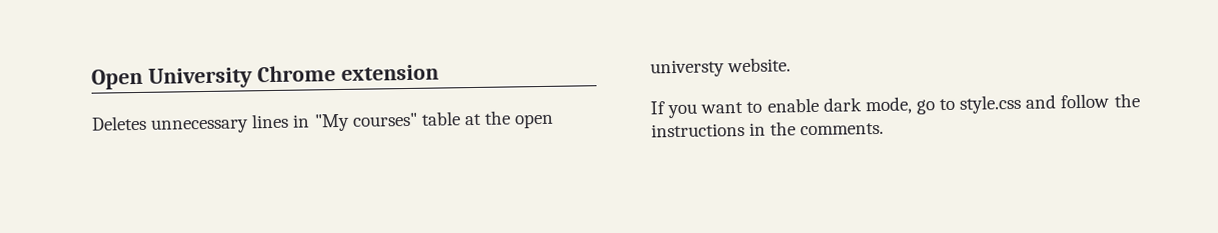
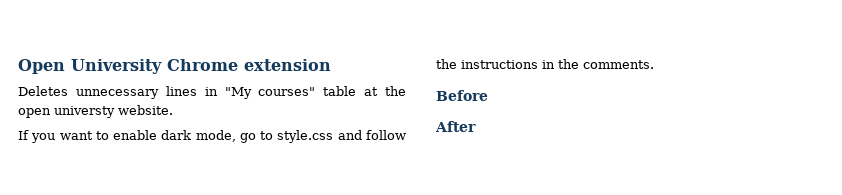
+ Before
+ After

